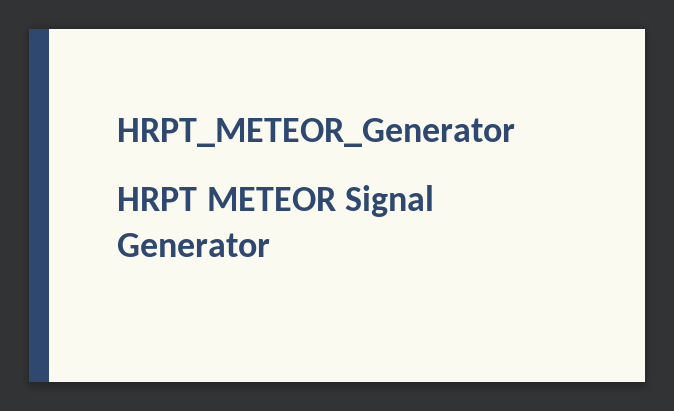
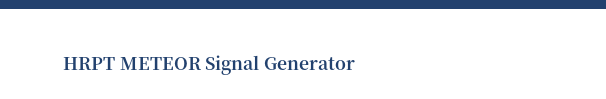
- HRPT_METEOR_Generator

